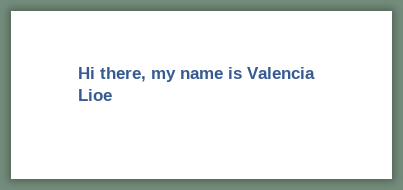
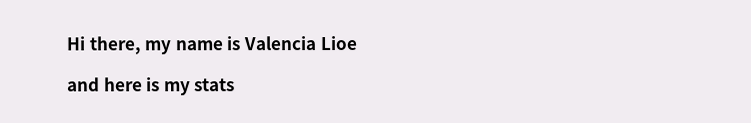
+ and here is my stats

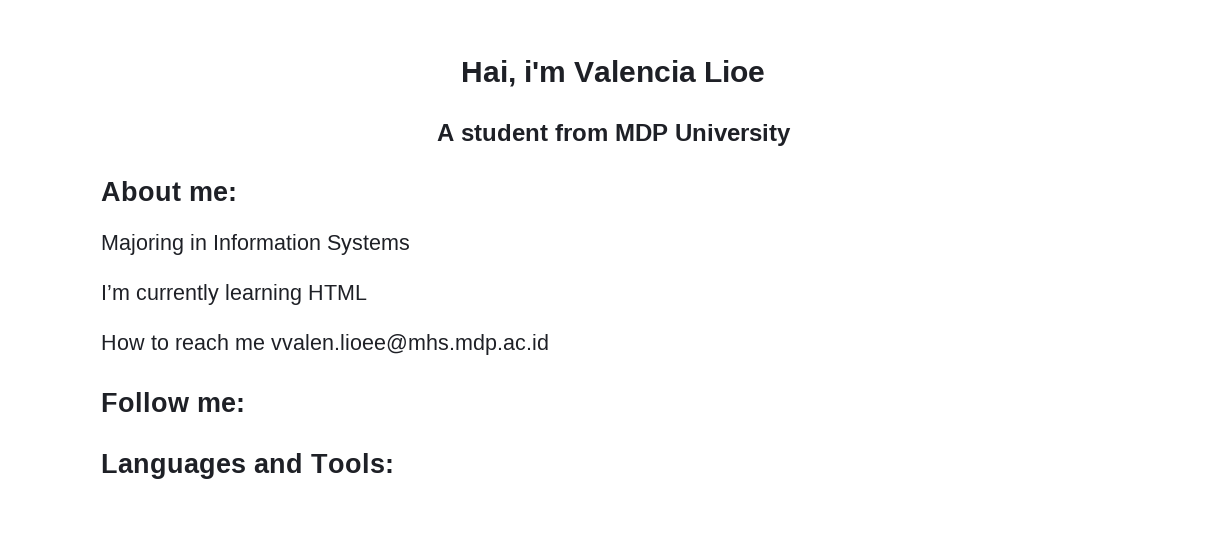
- Hi there, my name is Valencia Lioe
- and here is my stats
+ Hai, i'm Valencia Lioe
+ A student from MDP University
+ About me:
+ Majoring in Information Systems
+ I’m currently learning HTML
+ How to reach me vvalen.lioee@mhs.mdp.ac.id
+ Follow me:
+ Languages and Tools:

